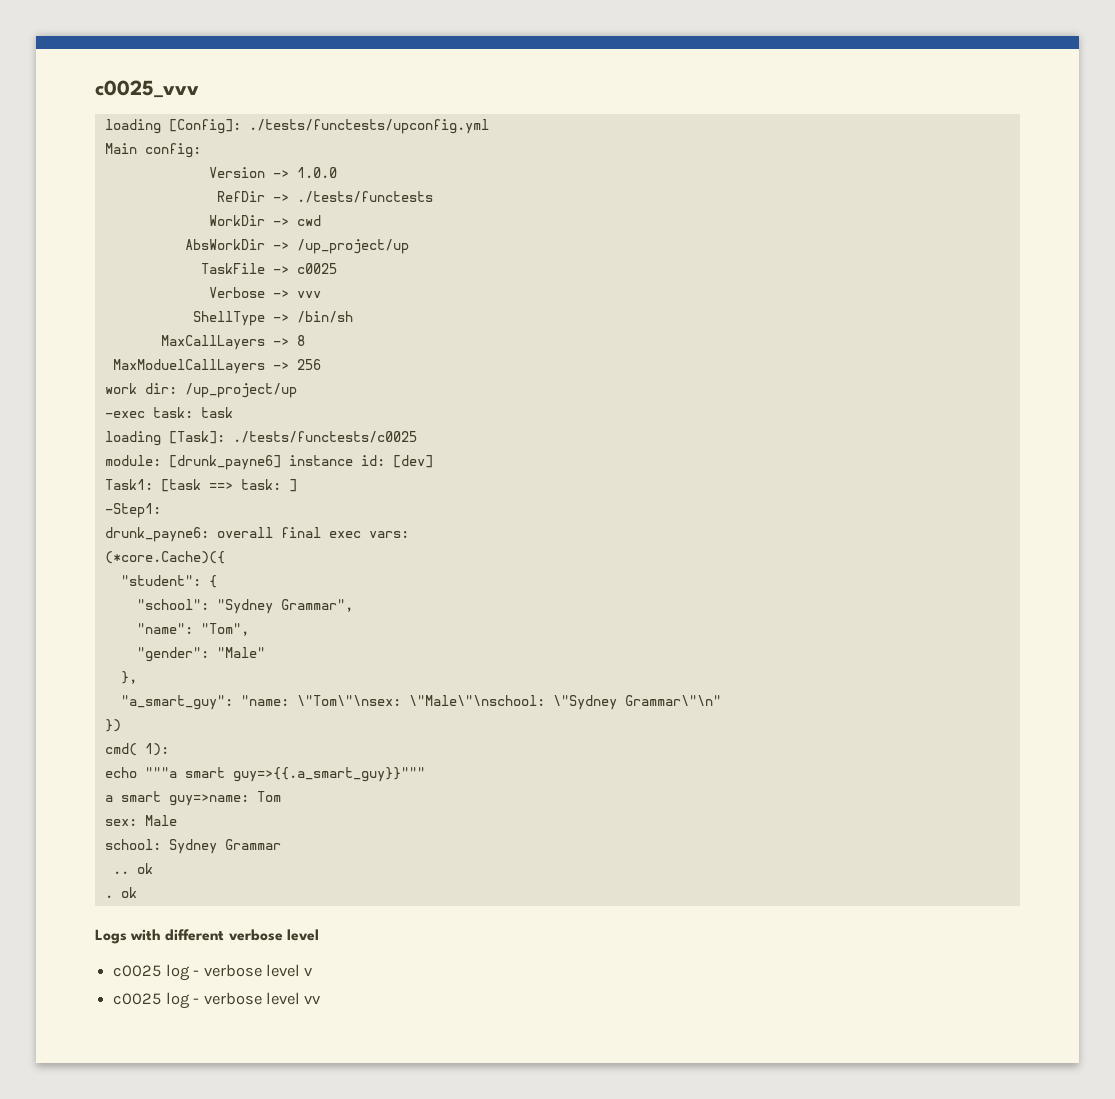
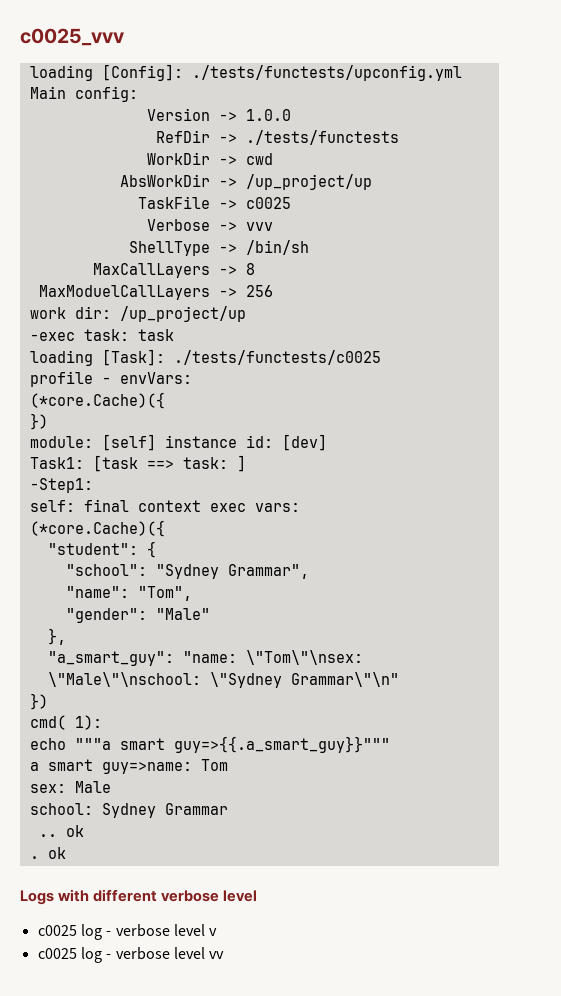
+ profile - envVars:
+ (*core.Cache)({
+ })
- module: [drunk_payne6] instance id: [dev]
+ module: [self] instance id: [dev]
- drunk_payne6: overall final exec vars:
+ self: final context exec vars:

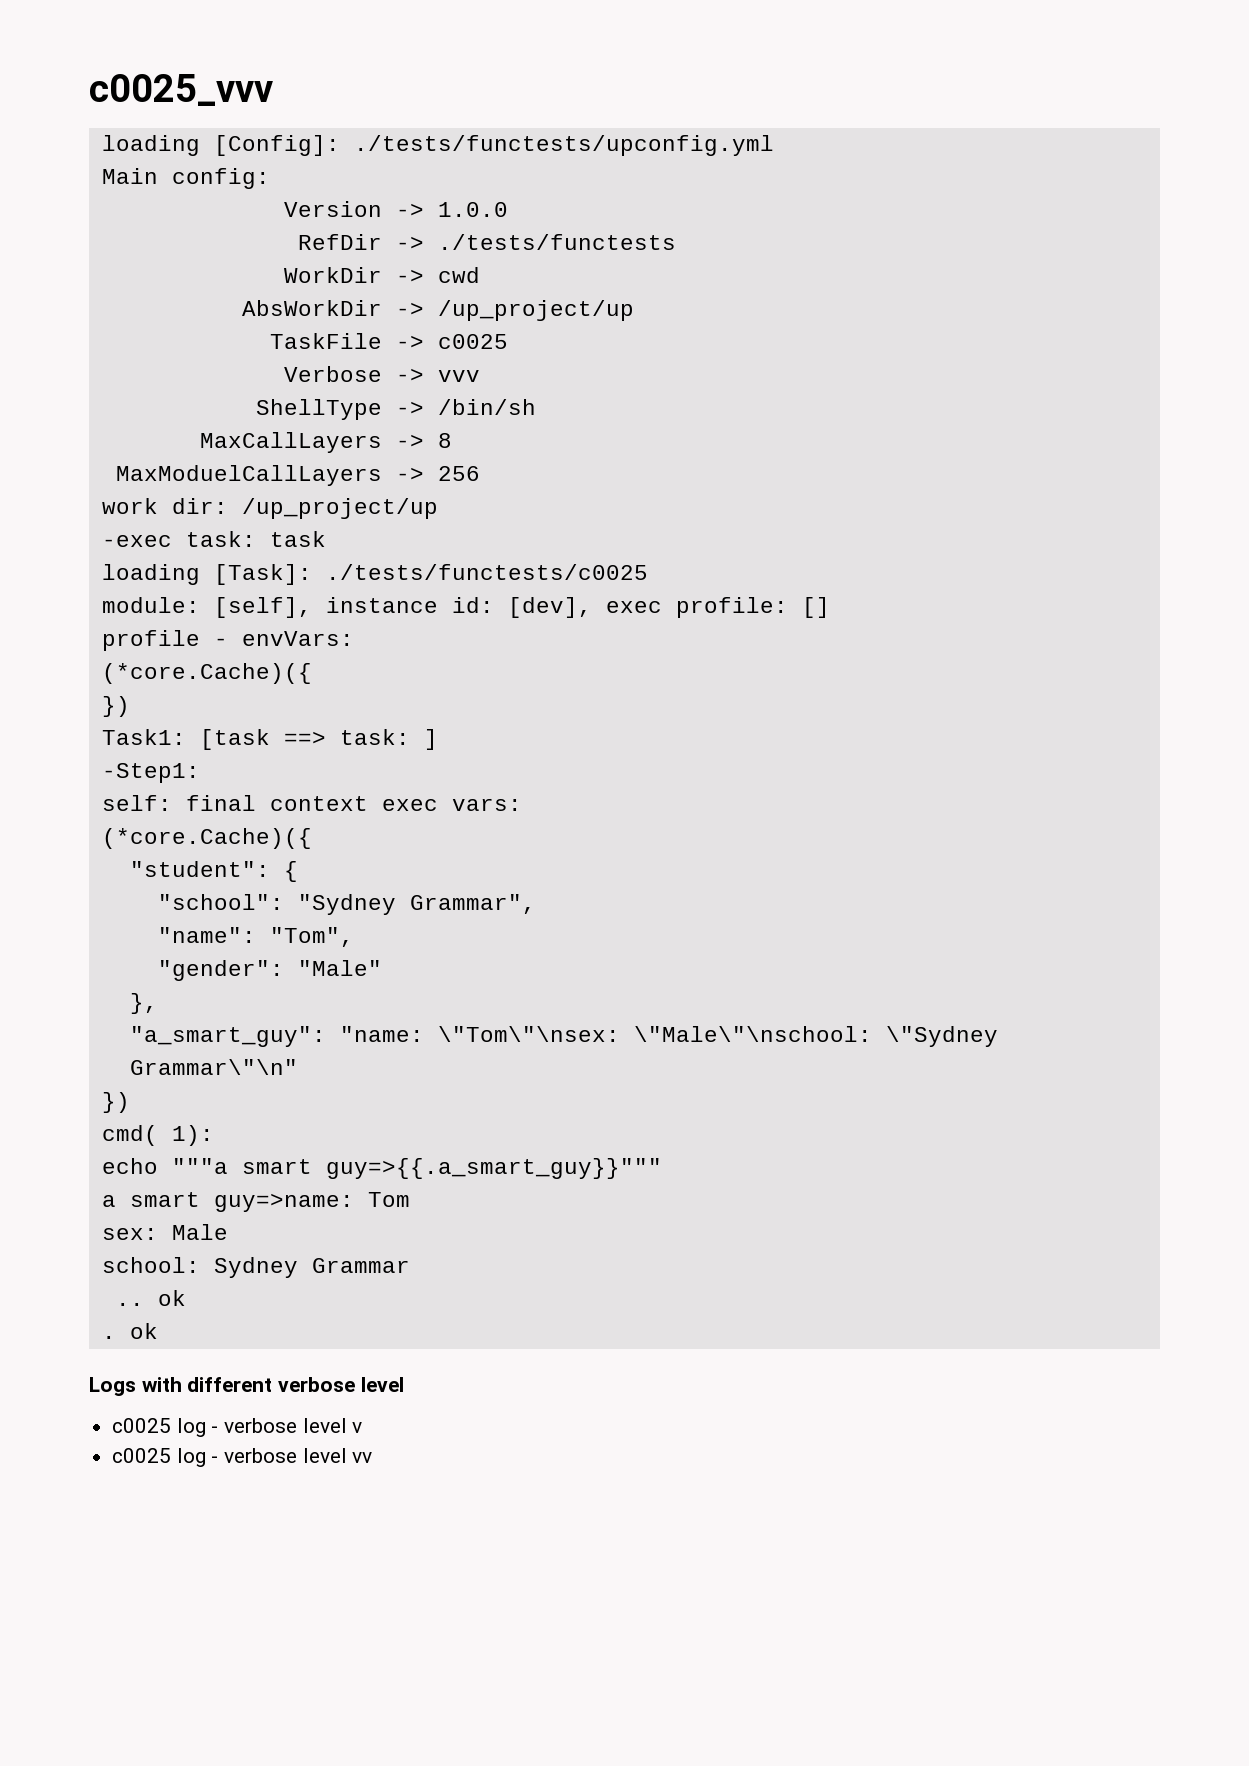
+ module: [self], instance id: [dev], exec profile: []
- module: [self] instance id: [dev]

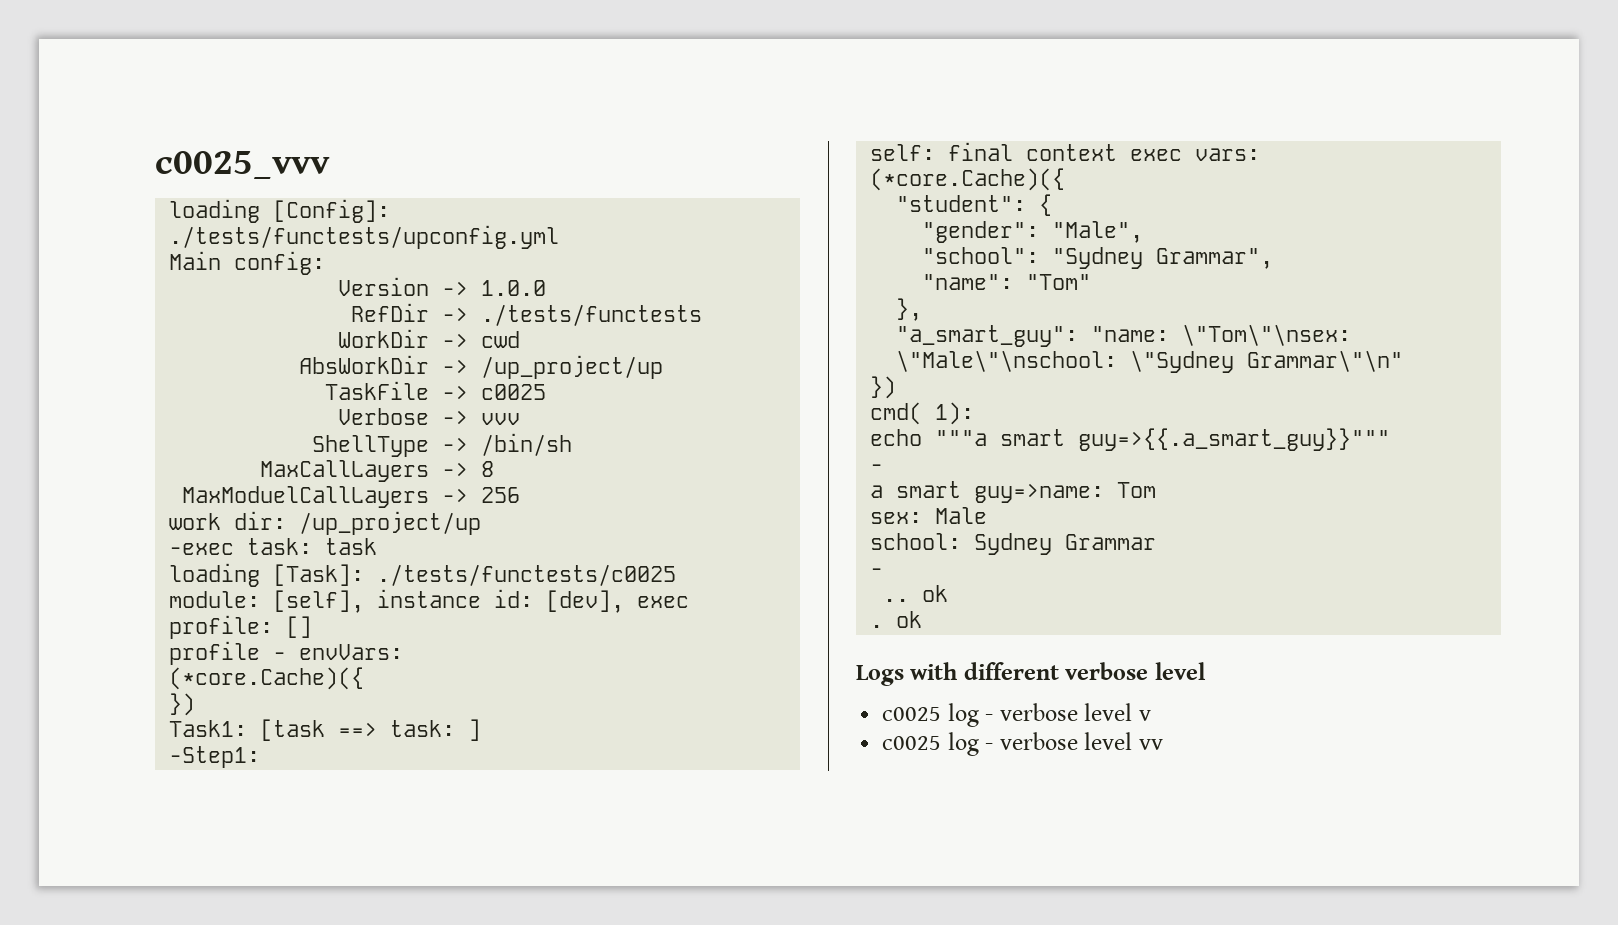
+ "gender": "Male",
- "name": "Tom",
- "gender": "Male"
+ "name": "Tom"
  echo """a smart guy=>{{.a_smart_guy}}"""
+ -
  school: Sydney Grammar
+ -

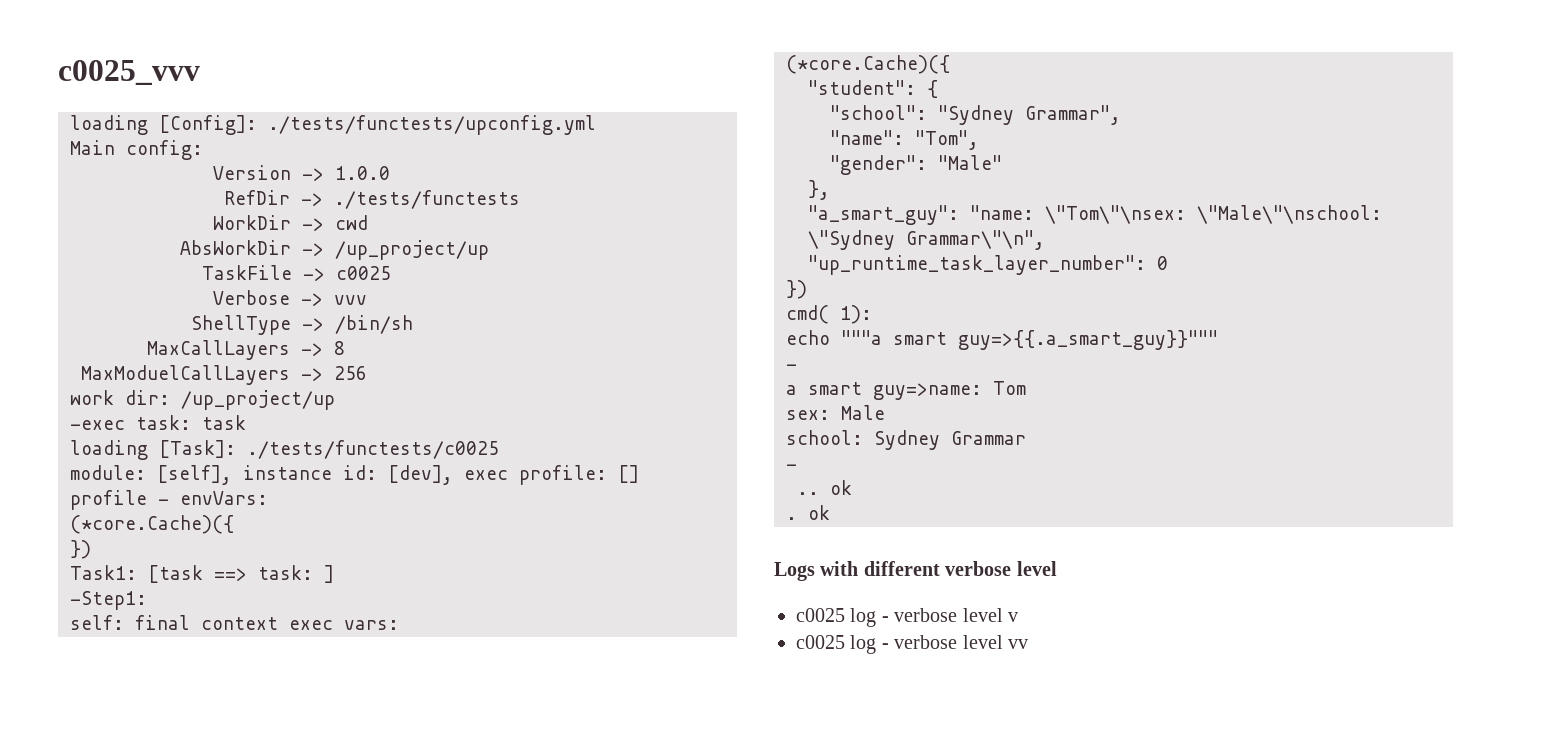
- "gender": "Male",
- "name": "Tom"
+ "name": "Tom",
+ "gender": "Male"
- "a_smart_guy": "name: \"Tom\"\nsex: \"Male\"\nschool: \"Sydney Grammar\"\n"
+ "a_smart_guy": "name: \"Tom\"\nsex: \"Male\"\nschool: \"Sydney Grammar\"\n",
+ "up_runtime_task_layer_number": 0

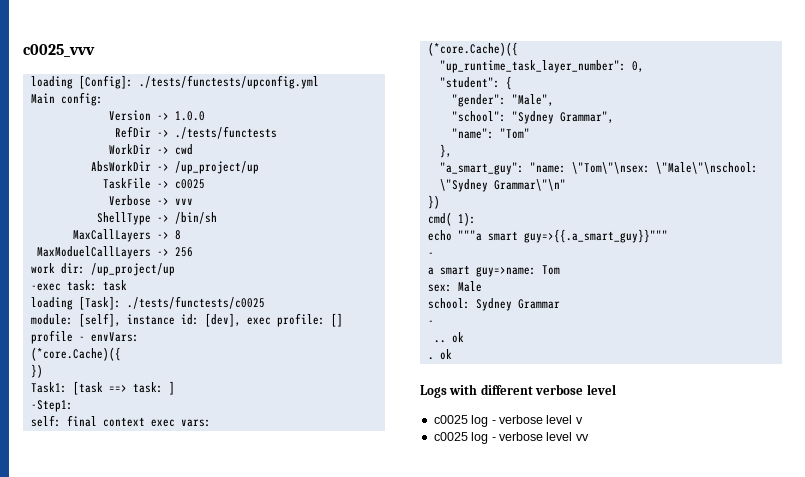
+ "up_runtime_task_layer_number": 0,
+ "gender": "Male",
- "name": "Tom",
- "gender": "Male"
+ "name": "Tom"
- "a_smart_guy": "name: \"Tom\"\nsex: \"Male\"\nschool: \"Sydney Grammar\"\n",
- "up_runtime_task_layer_number": 0
+ "a_smart_guy": "name: \"Tom\"\nsex: \"Male\"\nschool: \"Sydney Grammar\"\n"

